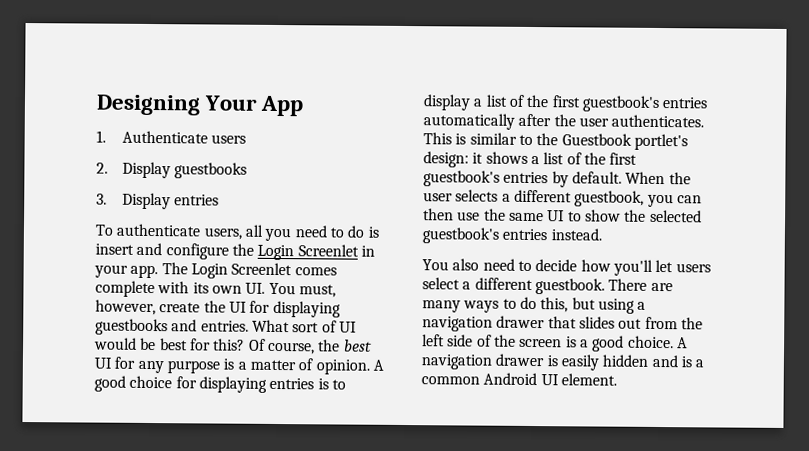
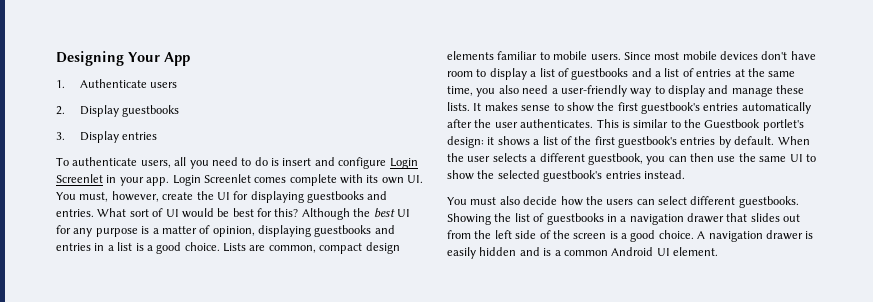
- To authenticate users, all you need to do is insert and configure the Login Screenlet in your app.
+ To authenticate users, all you need to do is insert and configure Login Screenlet in your app.
- The Login Screenlet comes complete with its own UI. You must, however, create the UI for displaying guestbooks and entries.
+ Login Screenlet comes complete with its own UI. You must, however, create the UI for displaying guestbooks and entries.
- Of course, the best UI for any purpose is a matter of opinion. A good choice for displaying entries is to display a list of the first guestbook's entries automatically after the user authenticates.
+ Although the best UI for any purpose is a matter of opinion, displaying guestbooks and entries in a list is a good choice. Lists are common, compact design elements familiar to mobile users. Since most mobile devices don't have room to display a list of guestbooks and a list of entries at the same time, you also need a user-friendly way to display and manage these lists. It makes sense to show the first guestbook's entries automatically after the user authenticates.
- You also need to decide how you'll let users select a different guestbook. There are many ways to do this, but using a navigation drawer that slides out from the left side of the screen is a good choice.
+ You must also decide how the users can select different guestbooks. Showing the list of guestbooks in a navigation drawer that slides out from the left side of the screen is a good choice.

